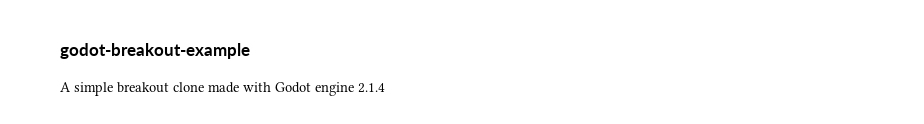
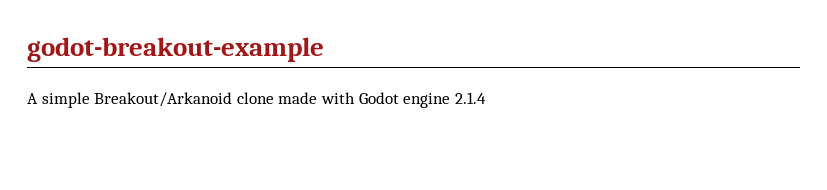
- A simple breakout clone made with Godot engine 2.1.4
+ A simple Breakout/Arkanoid clone made with Godot engine 2.1.4

